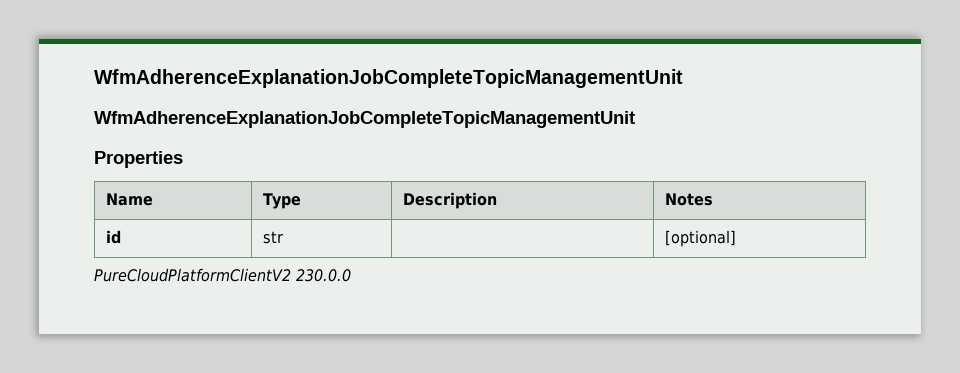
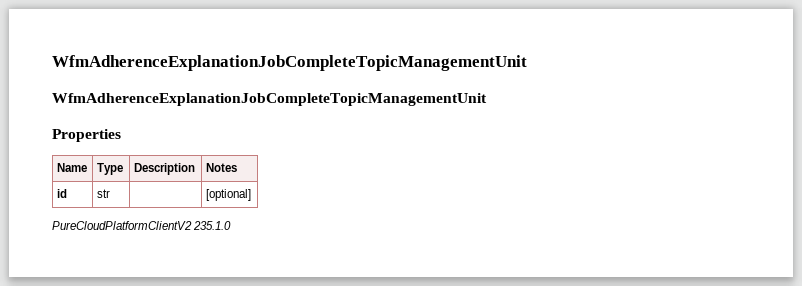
- PureCloudPlatformClientV2 230.0.0
+ PureCloudPlatformClientV2 235.1.0

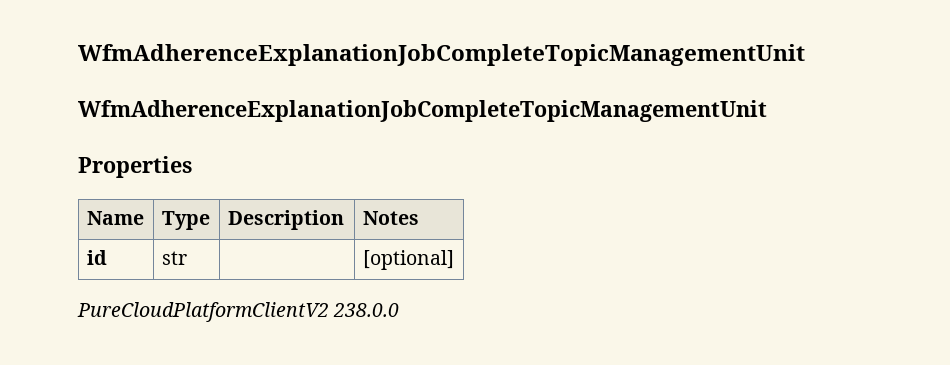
- PureCloudPlatformClientV2 235.1.0
+ PureCloudPlatformClientV2 238.0.0

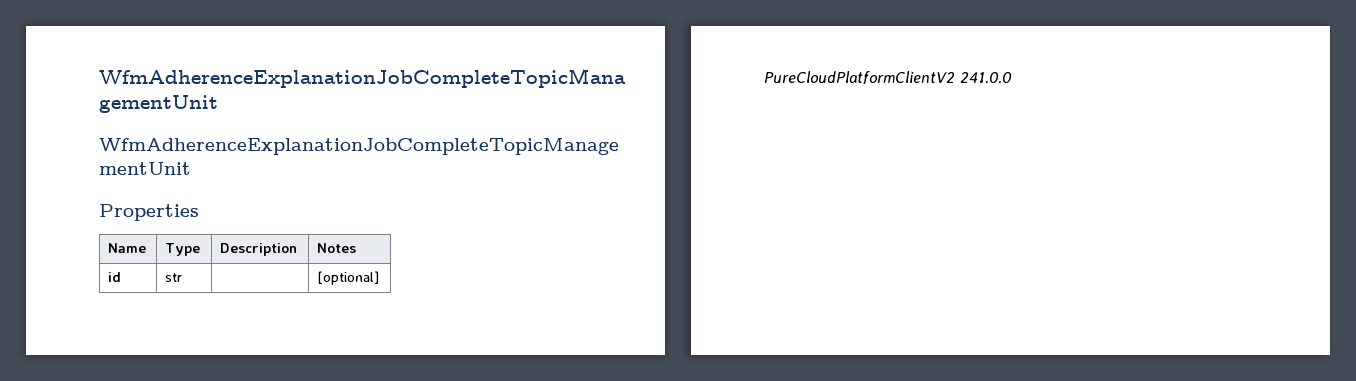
- PureCloudPlatformClientV2 238.0.0
+ PureCloudPlatformClientV2 241.0.0

